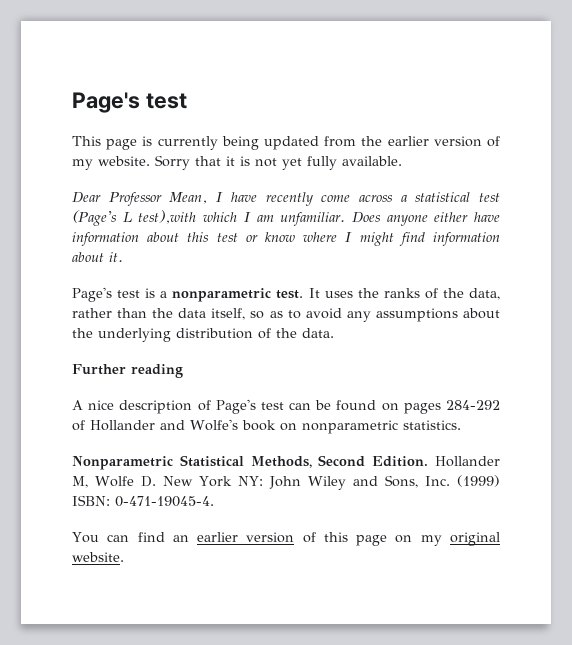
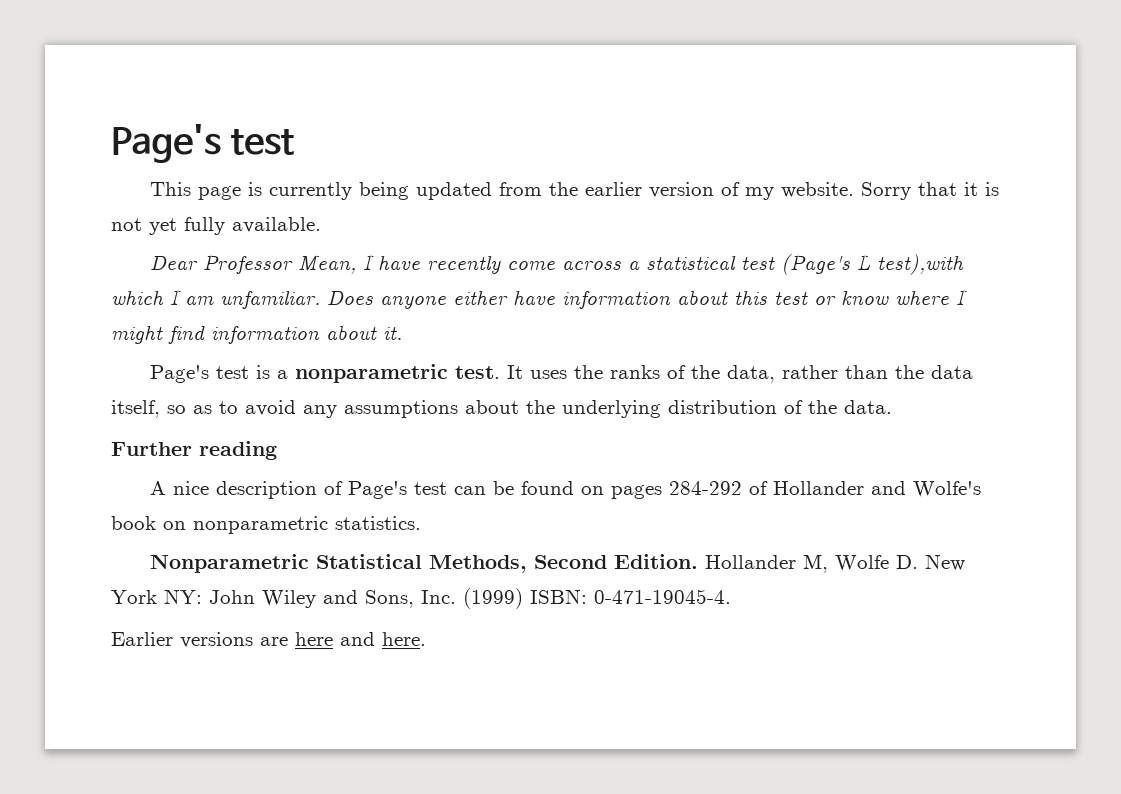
- You can find an earlier version of this page on my original website.
+ Earlier versions are here and here.

